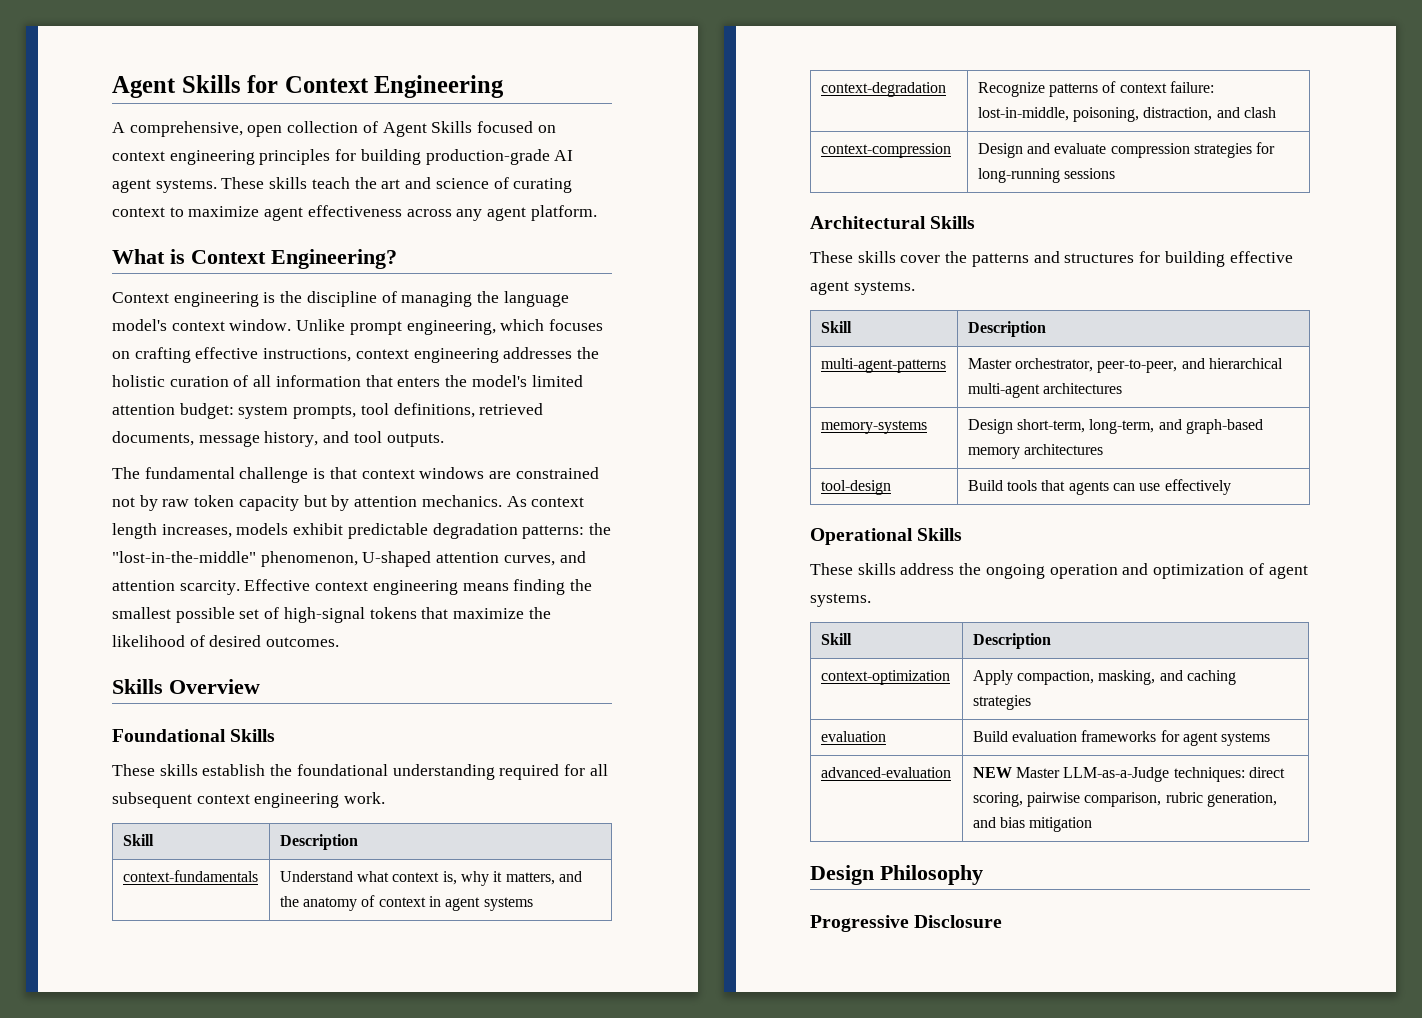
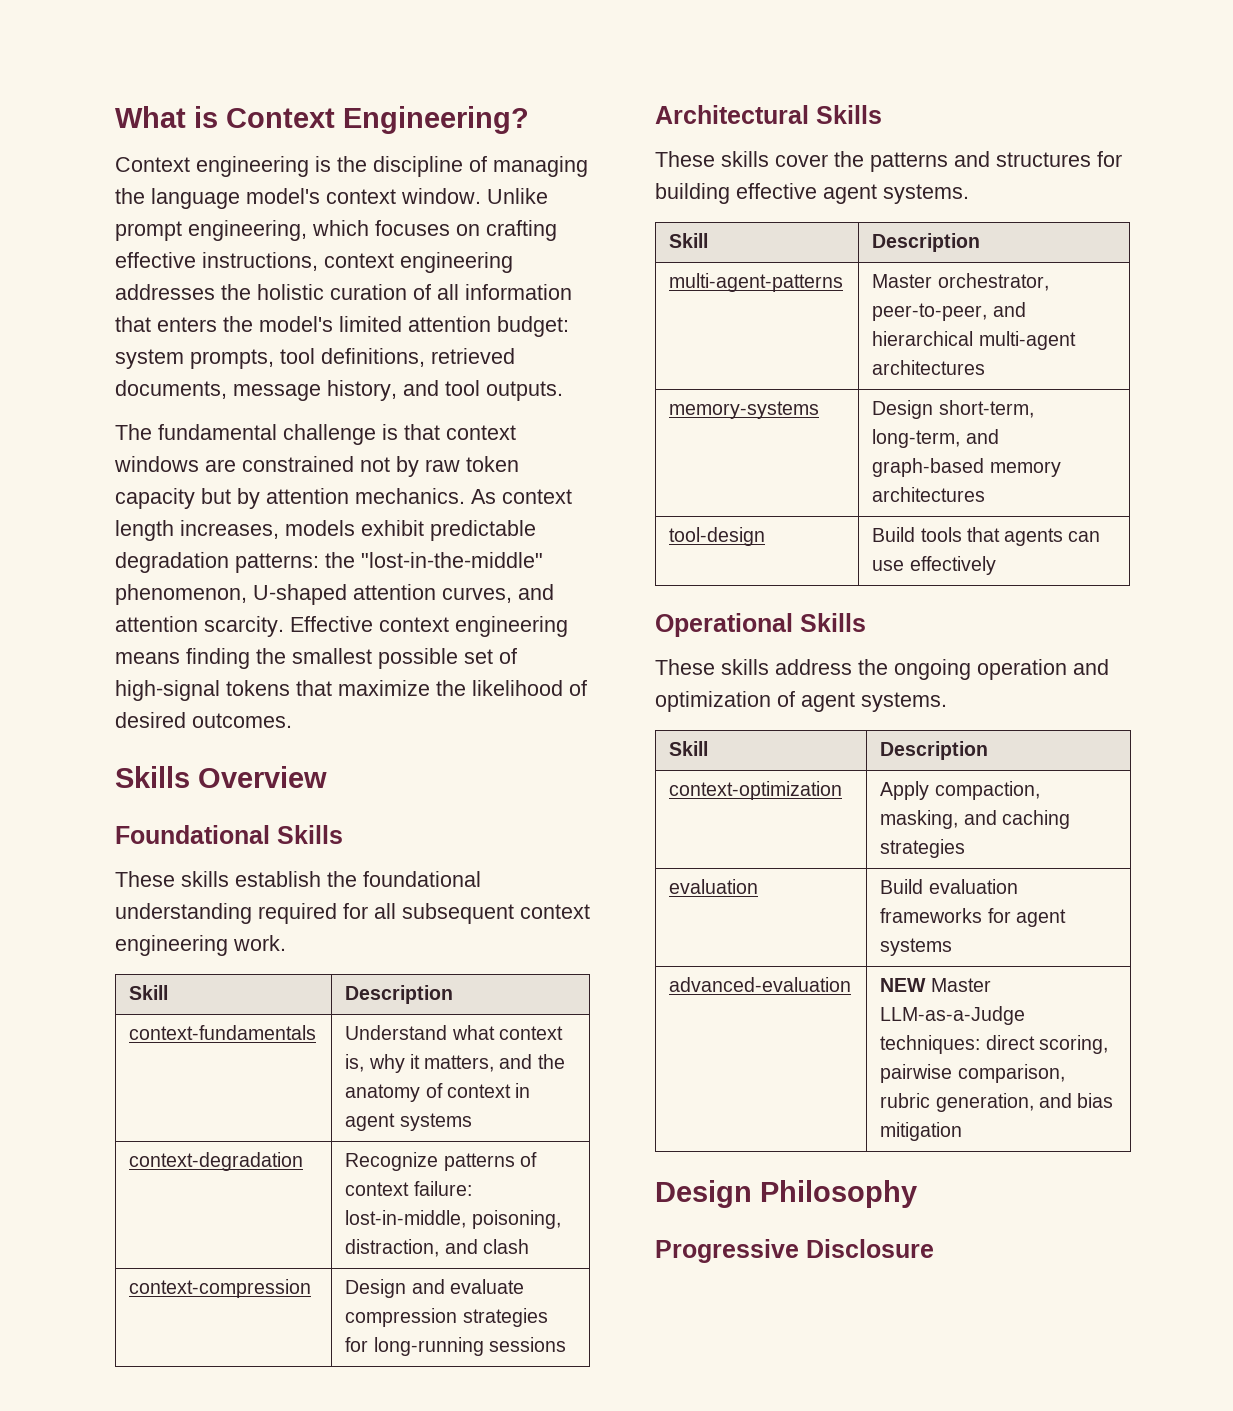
- Agent Skills for Context Engineering
- A comprehensive, open collection of Agent Skills focused on context engineering principles for building production-grade AI agent systems. These skills teach the art and science of curating context to maximize agent effectiveness across any agent platform.

